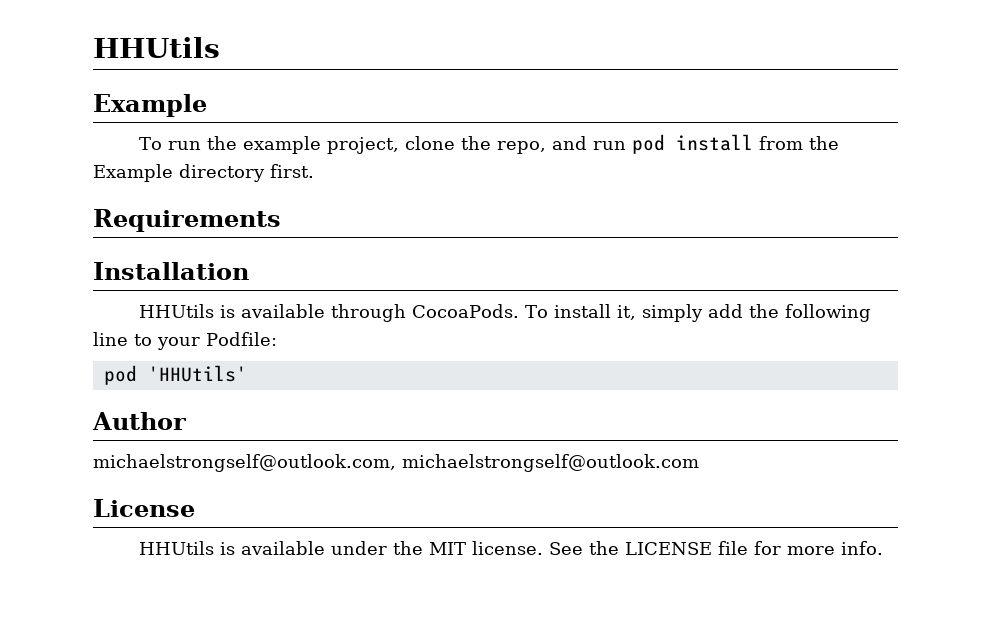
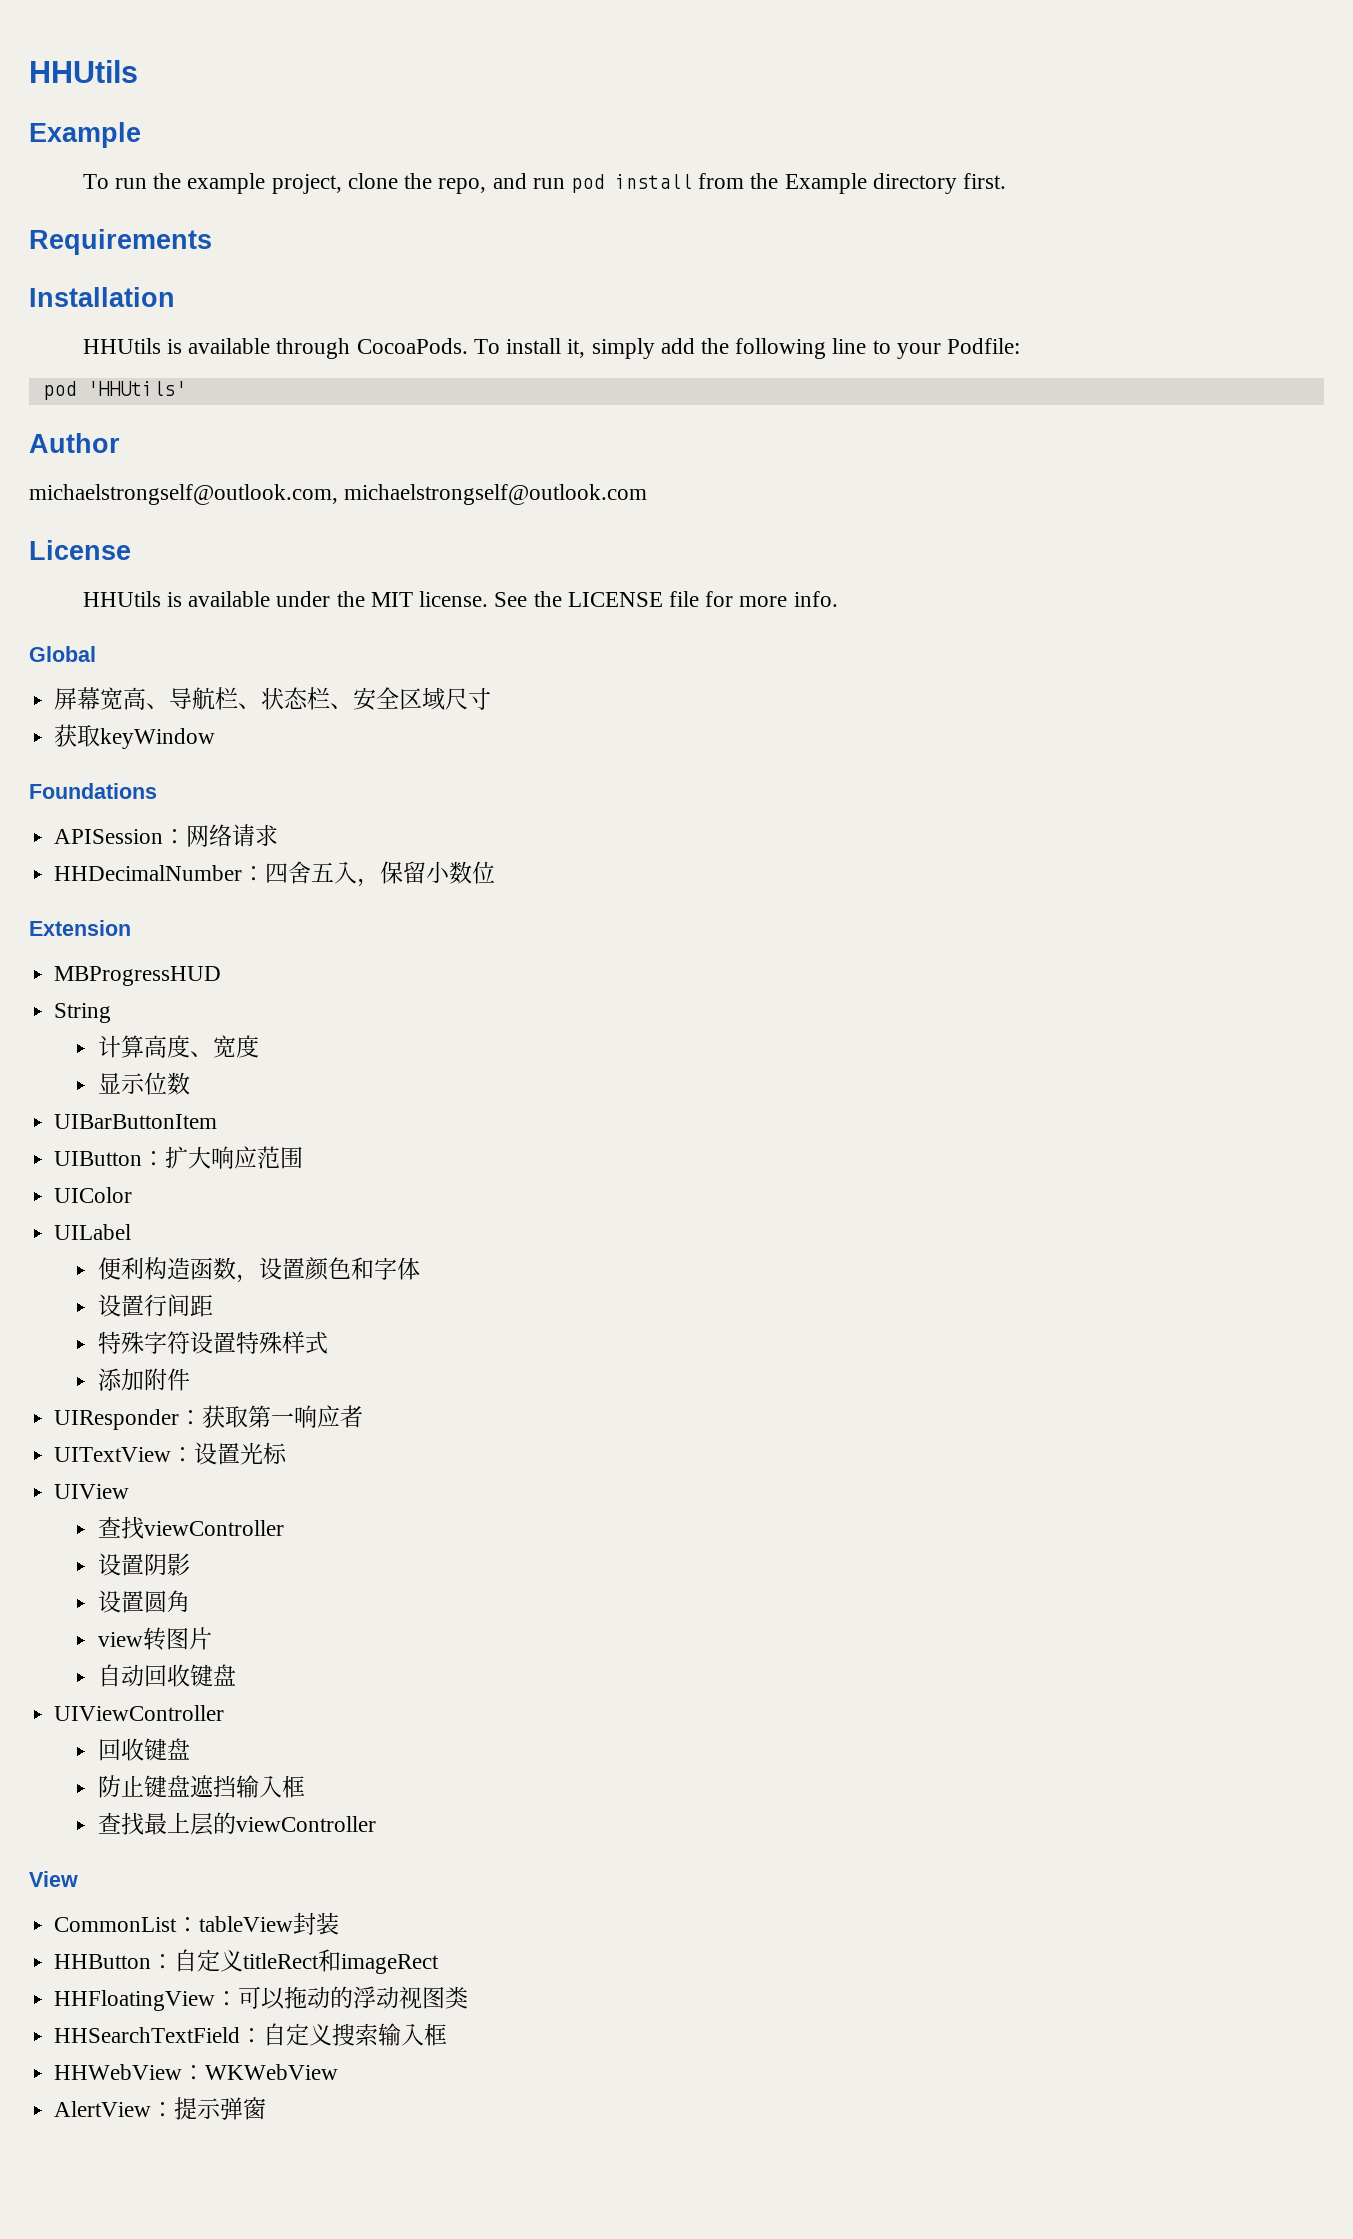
+ Global
+ 屏幕宽高、导航栏、状态栏、安全区域尺寸
+ 获取keyWindow
+ Foundations
+ APISession：网络请求
+ HHDecimalNumber：四舍五入，保留小数位
+ Extension
+ MBProgressHUD
+ String
+ 计算高度、宽度
+ 显示位数
+ UIBarButtonItem
+ UIButton：扩大响应范围
+ UIColor
+ UILabel
+ 便利构造函数，设置颜色和字体
+ 设置行间距
+ 特殊字符设置特殊样式
+ 添加附件
+ UIResponder：获取第一响应者
+ UITextView：设置光标
+ UIView
+ 查找viewController
+ 设置阴影
+ 设置圆角
+ view转图片
+ 自动回收键盘
+ UIViewController
+ 回收键盘
+ 防止键盘遮挡输入框
+ 查找最上层的viewController
+ View
+ CommonList：tableView封装
+ HHButton：自定义titleRect和imageRect
+ HHFloatingView：可以拖动的浮动视图类
+ HHSearchTextField：自定义搜索输入框
+ HHWebView：WKWebView
+ AlertView：提示弹窗

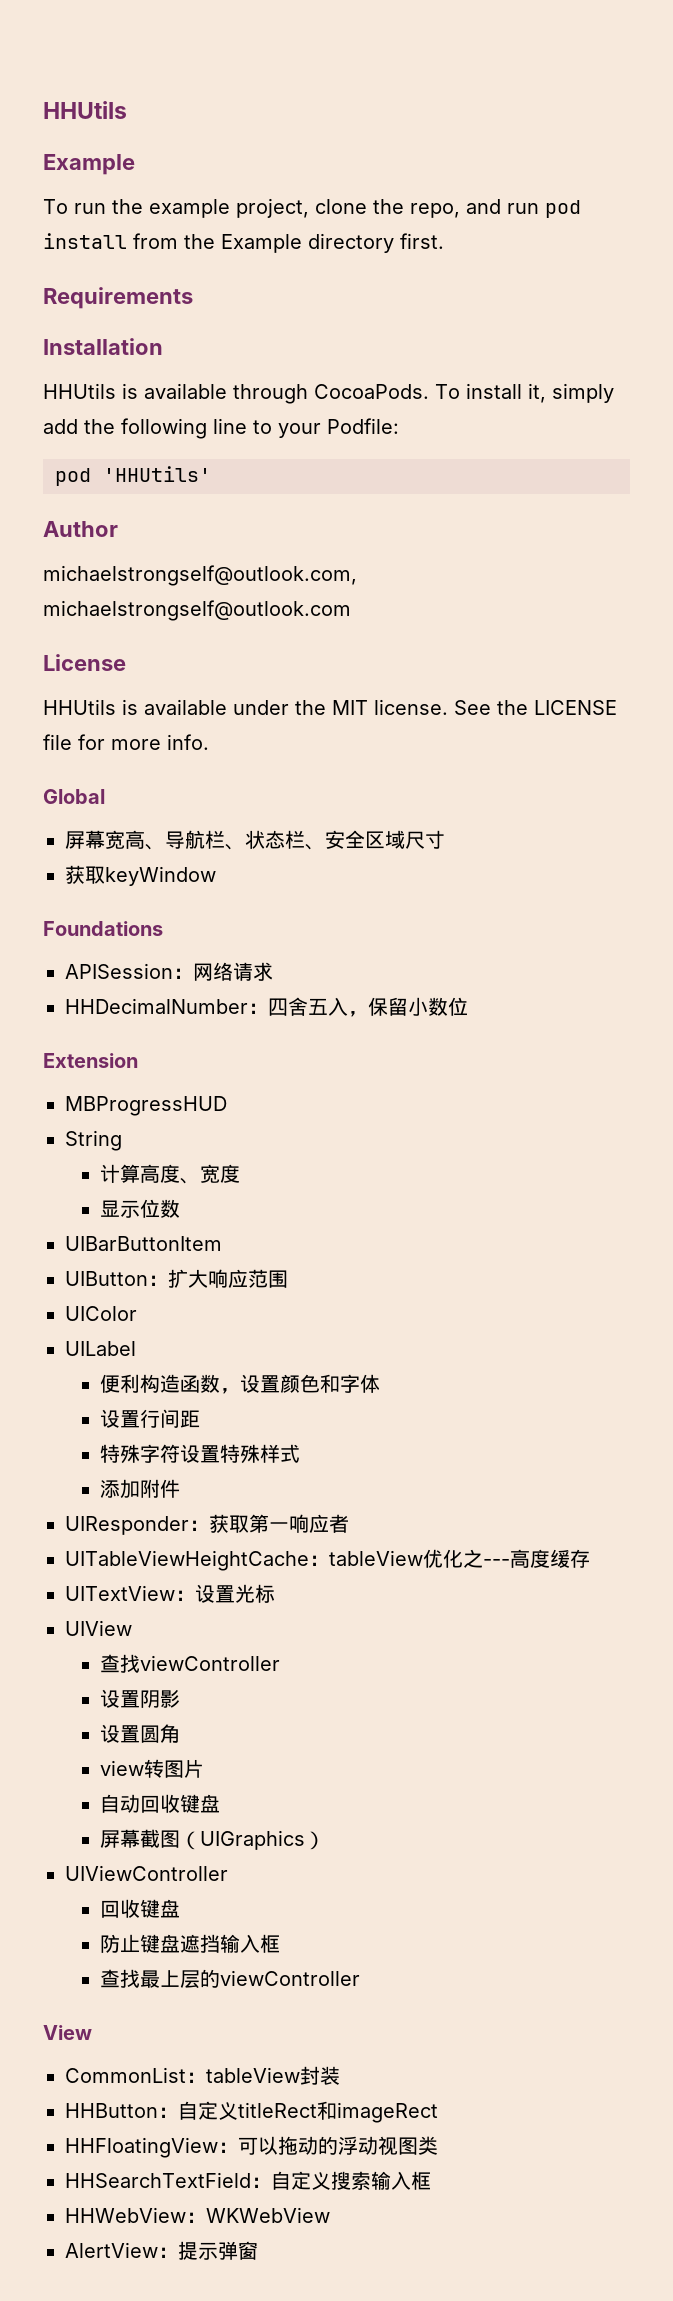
+ UITableViewHeightCache：tableView优化之---高度缓存
+ 屏幕截图（UIGraphics）

